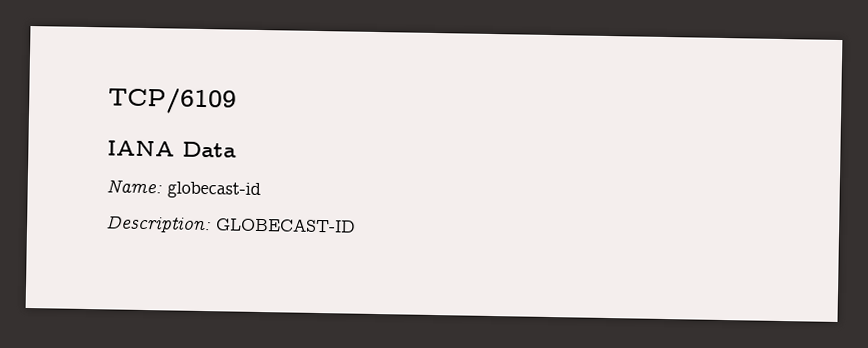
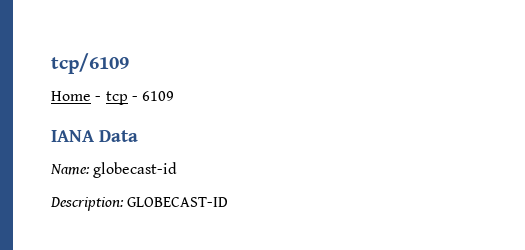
- TCP/6109
+ tcp/6109
+ Home - tcp - 6109

